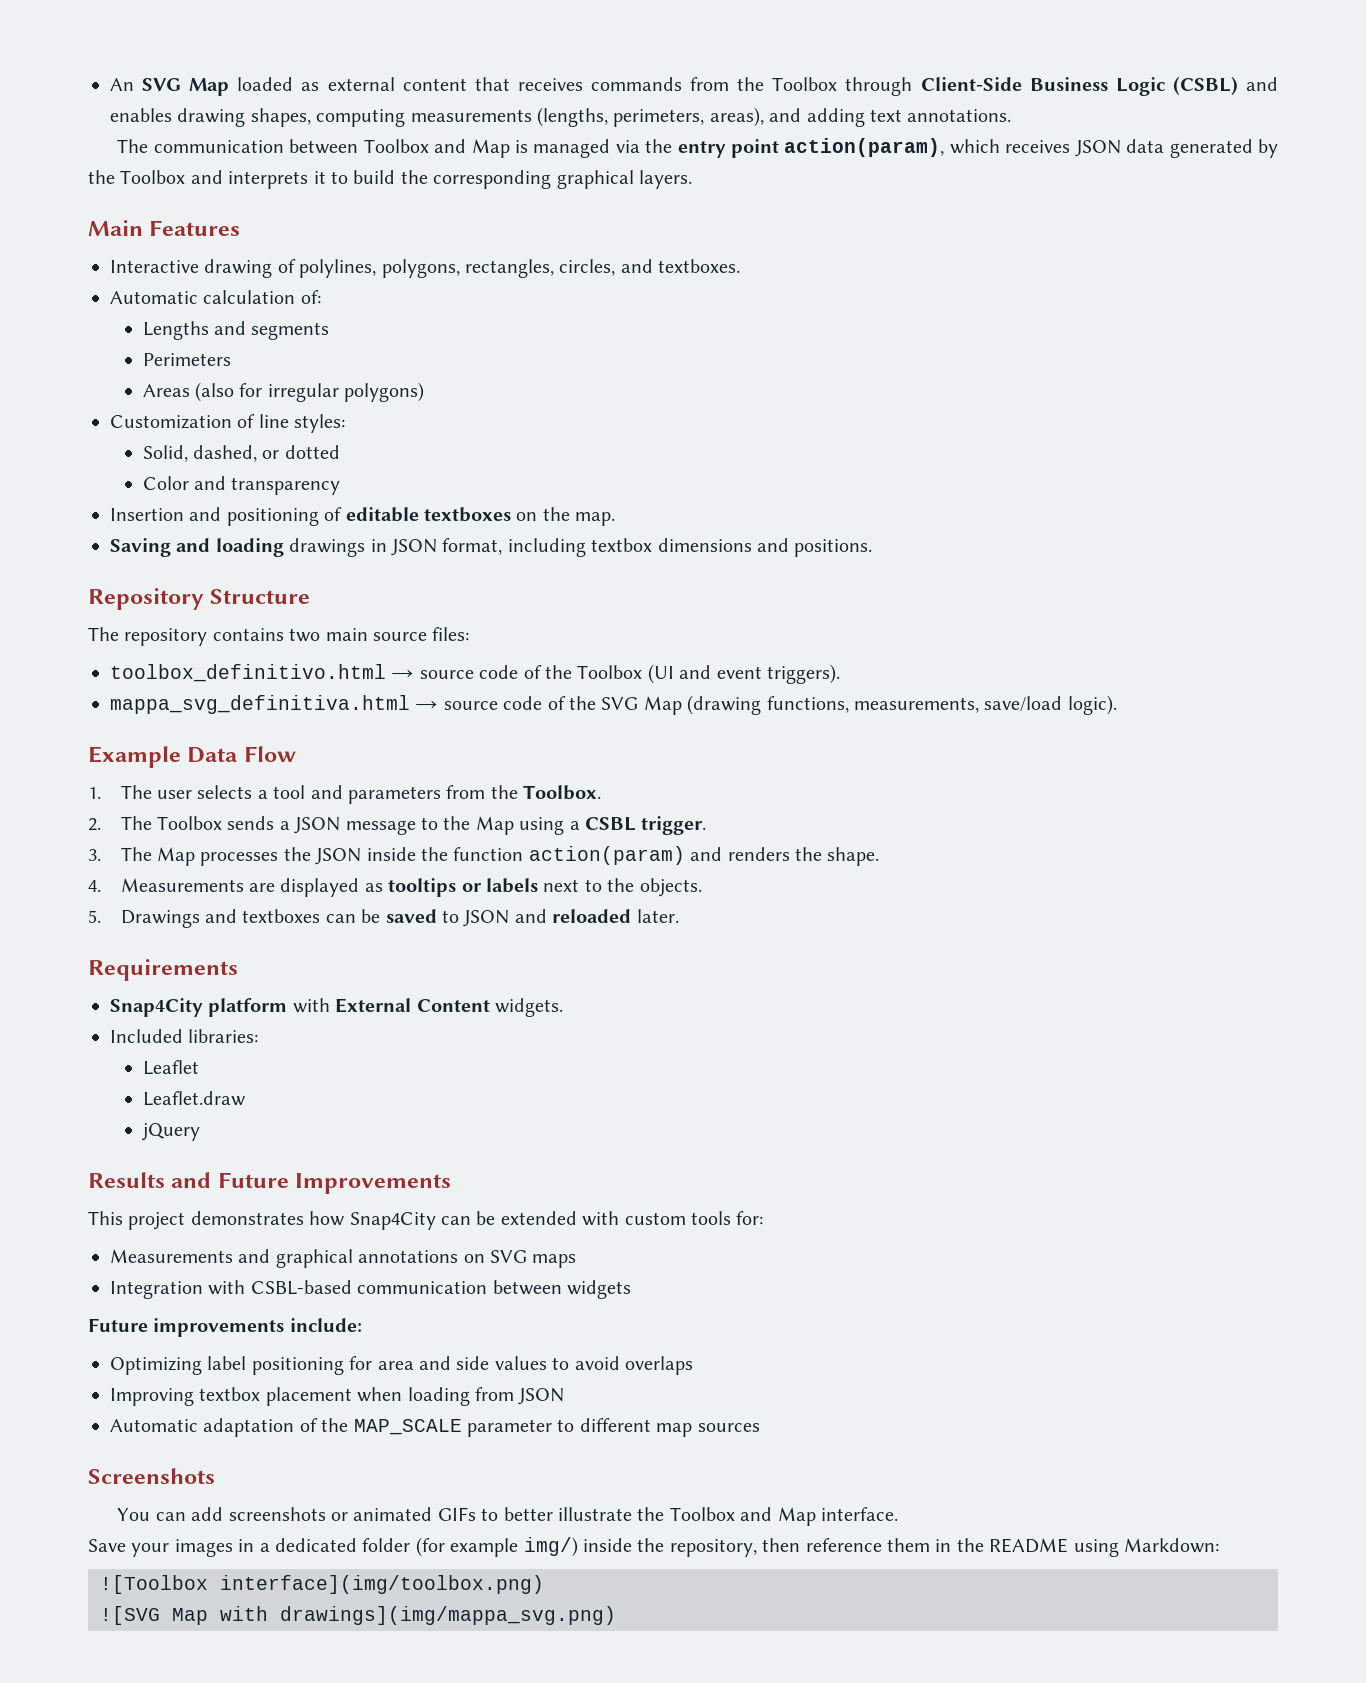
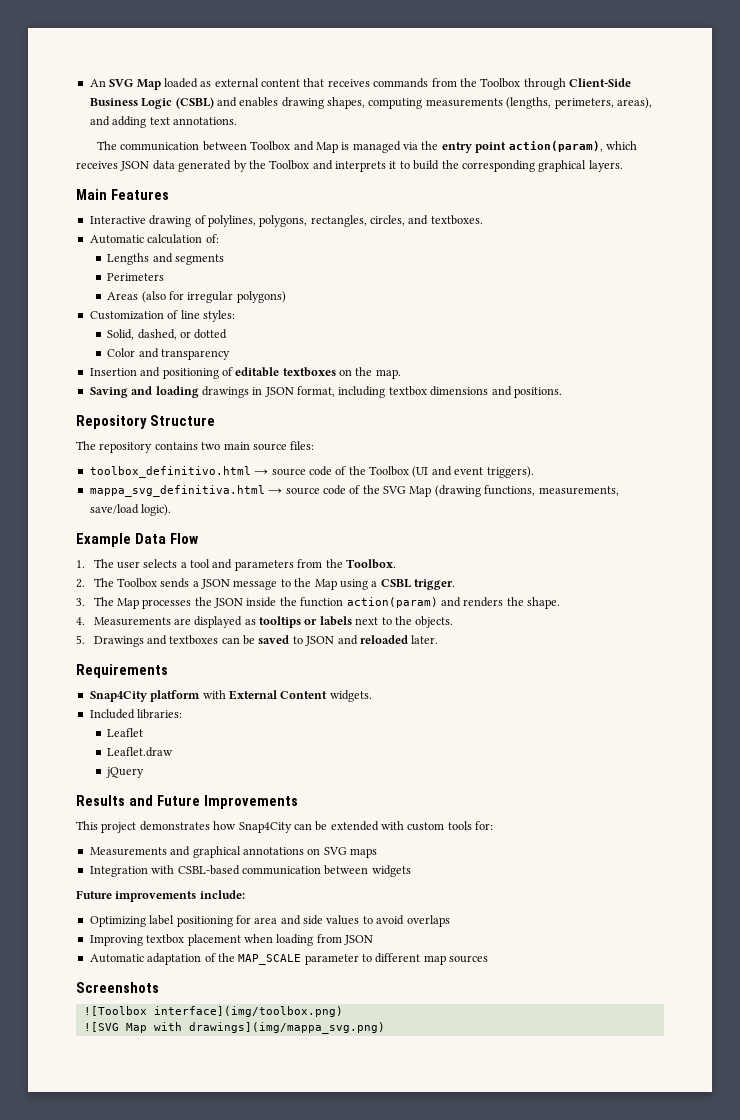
- You can add screenshots or animated GIFs to better illustrate the Toolbox and Map interface.
- Save your images in a dedicated folder (for example img/) inside the repository, then reference them in the README using Markdown:

